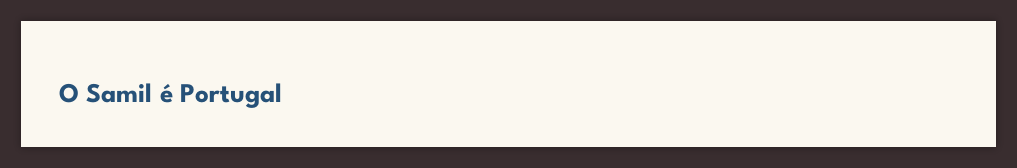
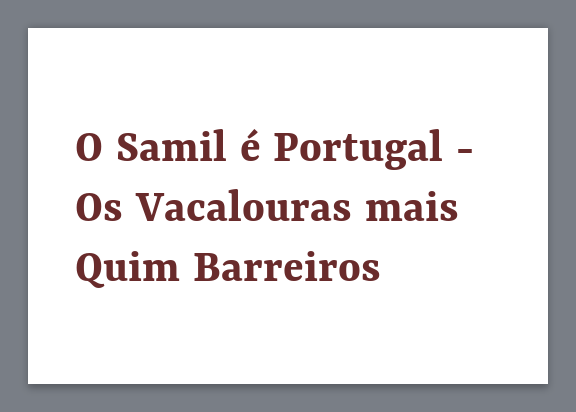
- O Samil é Portugal
+ O Samil é Portugal - Os Vacalouras mais Quim Barreiros

